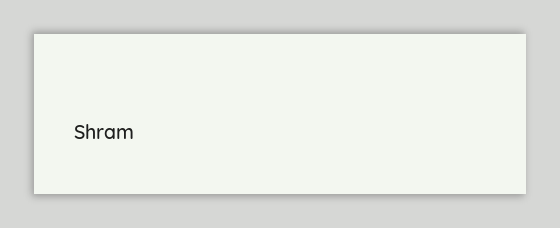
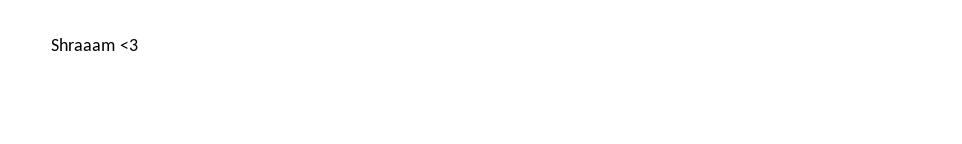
- Shram
+ Shraaam <3

